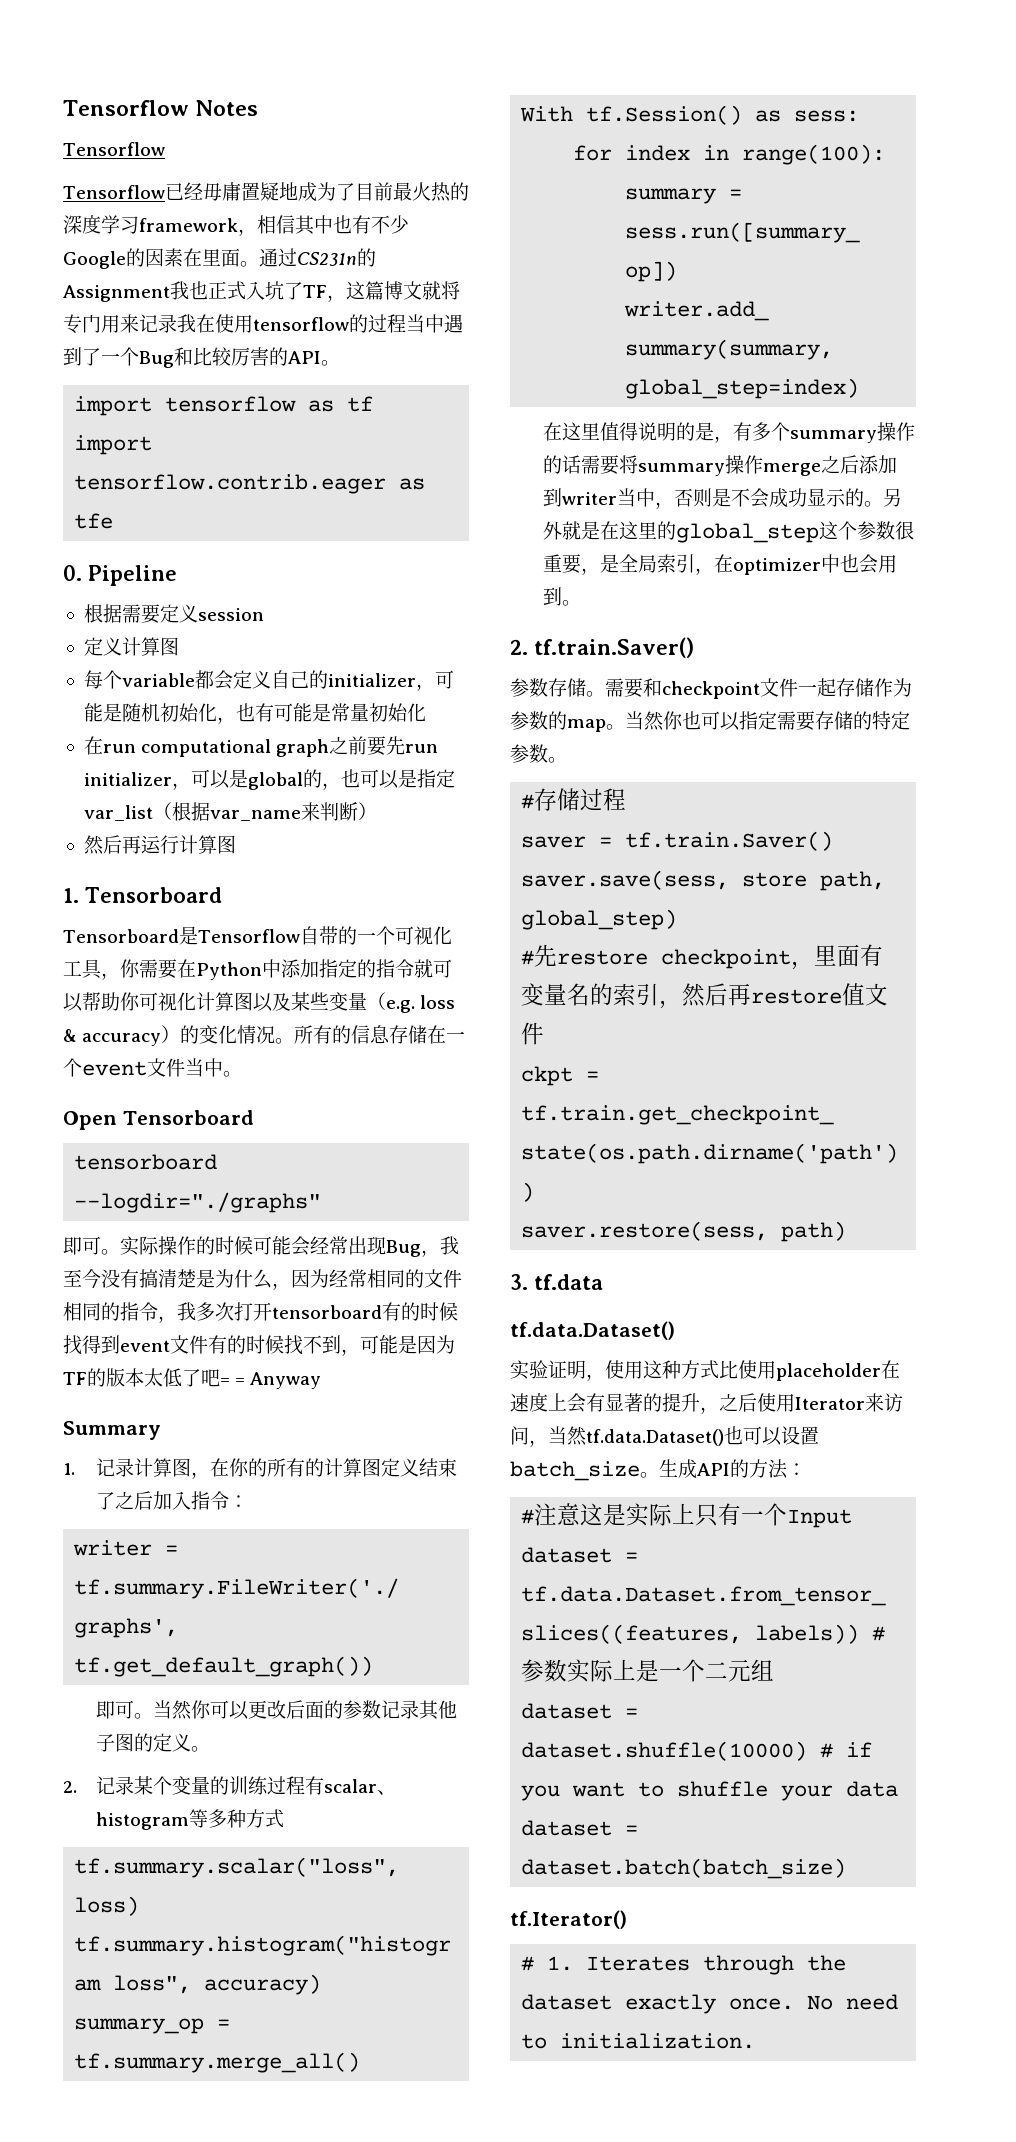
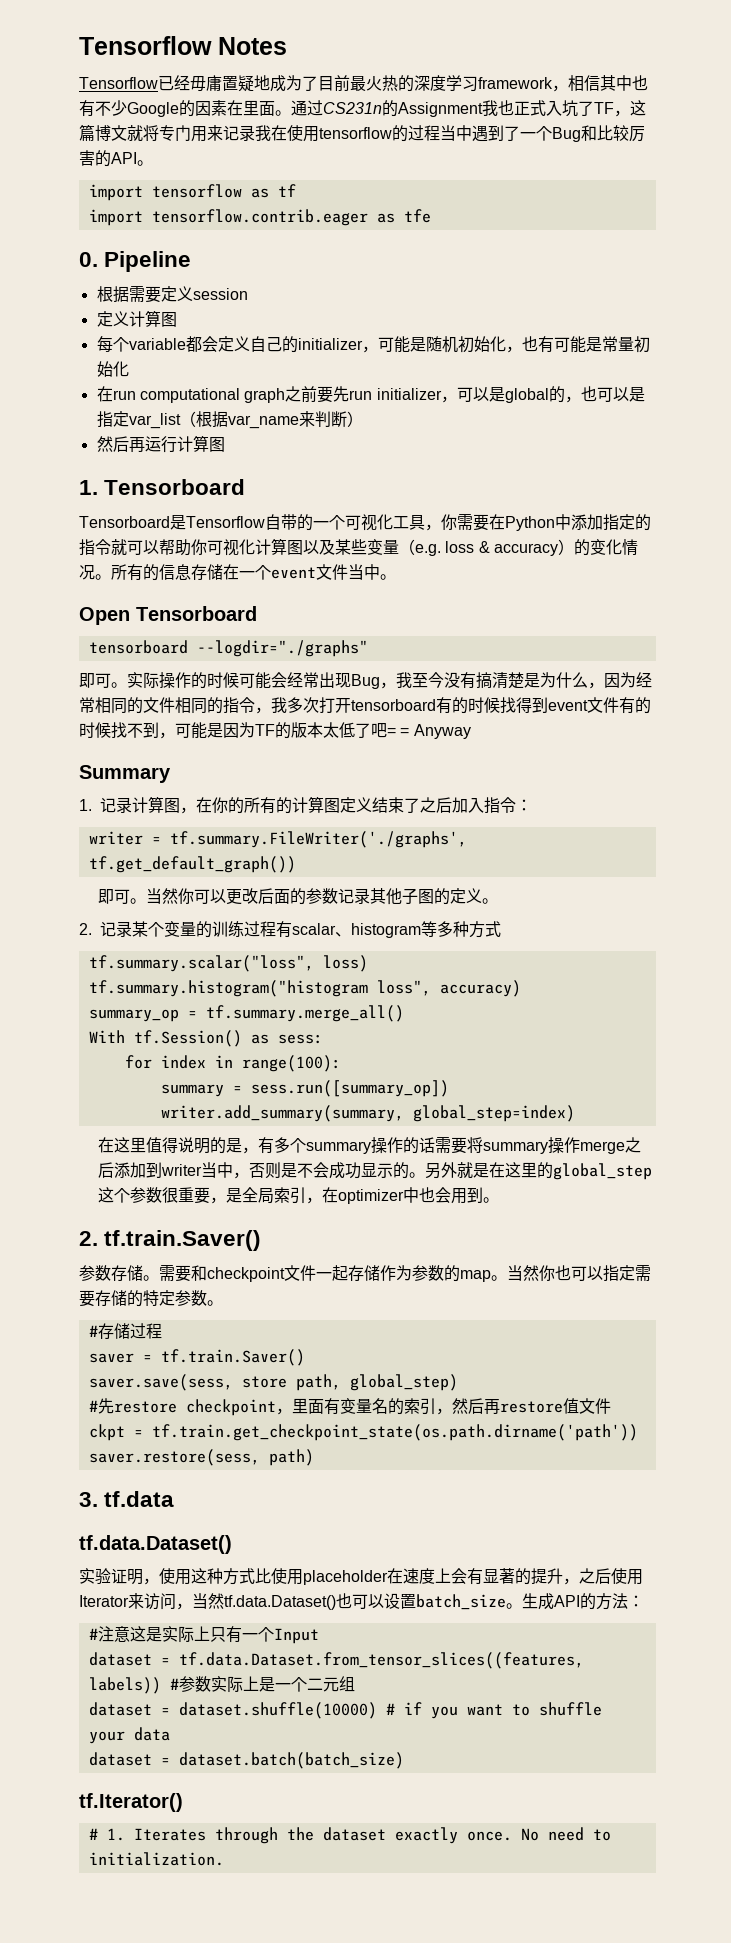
  Tensorflow Notes
- Tensorflow

